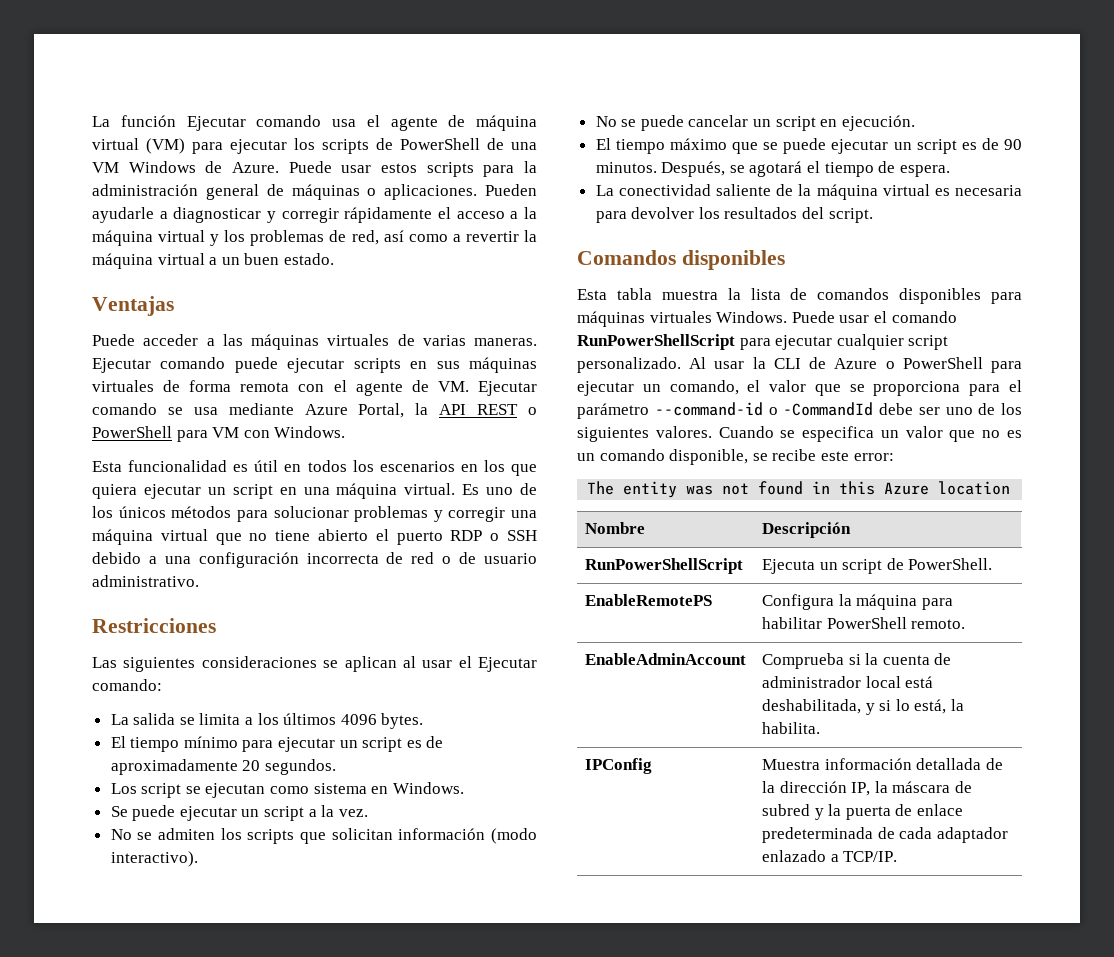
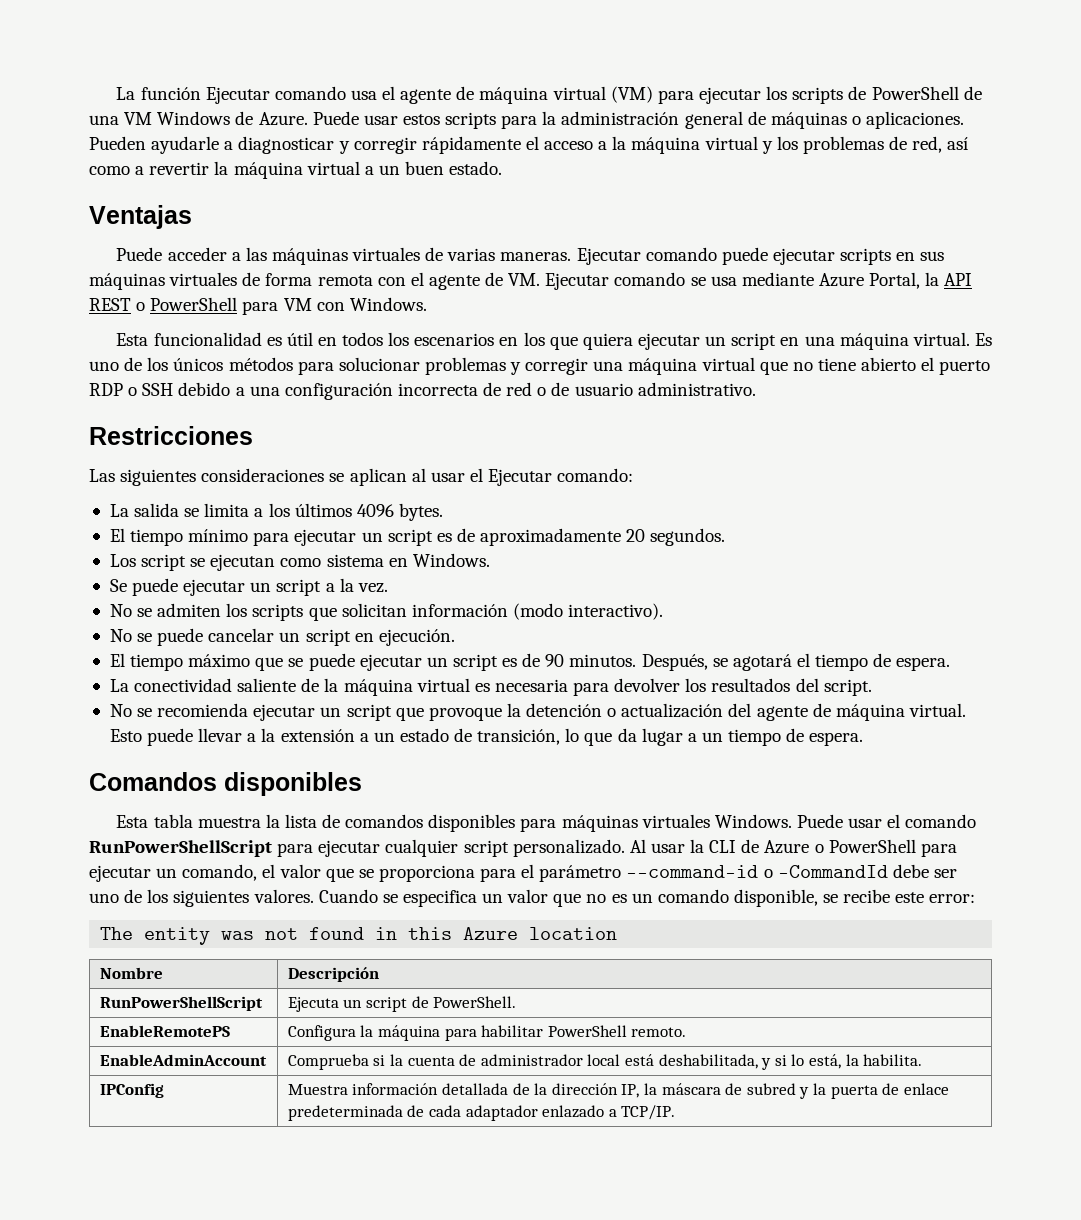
+ No se recomienda ejecutar un script que provoque la detención o actualización del agente de máquina virtual. Esto puede llevar a la extensión a un estado de transición, lo que da lugar a un tiempo de espera.

